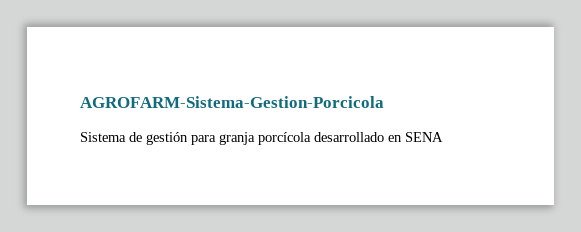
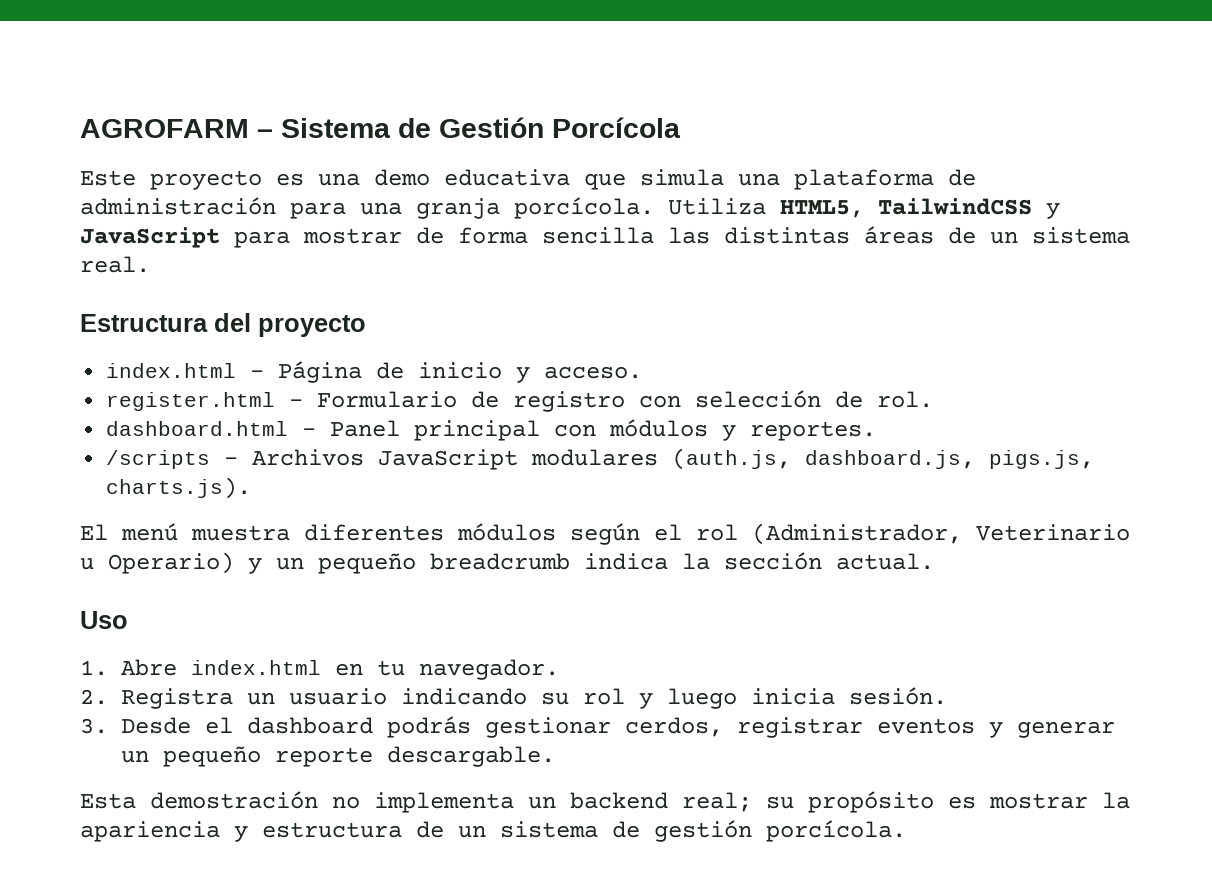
- AGROFARM-Sistema-Gestion-Porcicola
- Sistema de gestión para granja porcícola desarrollado en SENA
+ AGROFARM – Sistema de Gestión Porcícola
+ Este proyecto es una demo educativa que simula una plataforma de administración para una granja porcícola. Utiliza HTML5, TailwindCSS y JavaScript para mostrar de forma sencilla las distintas áreas de un sistema real.
+ Estructura del proyecto
+ index.html – Página de inicio y acceso.
+ register.html – Formulario de registro con selección de rol.
+ dashboard.html – Panel principal con módulos y reportes.
+ /scripts – Archivos JavaScript modulares (auth.js, dashboard.js, pigs.js, charts.js).
+ El menú muestra diferentes módulos según el rol (Administrador, Veterinario u Operario) y un pequeño breadcrumb indica la sección actual.
+ Uso
+ 1. Abre index.html en tu navegador.
+ 2. Registra un usuario indicando su rol y luego inicia sesión.
+ 3. Desde el dashboard podrás gestionar cerdos, registrar eventos y generar un pequeño reporte descargable.
+ Esta demostración no implementa un backend real; su propósito es mostrar la apariencia y estructura de un sistema de gestión porcícola.

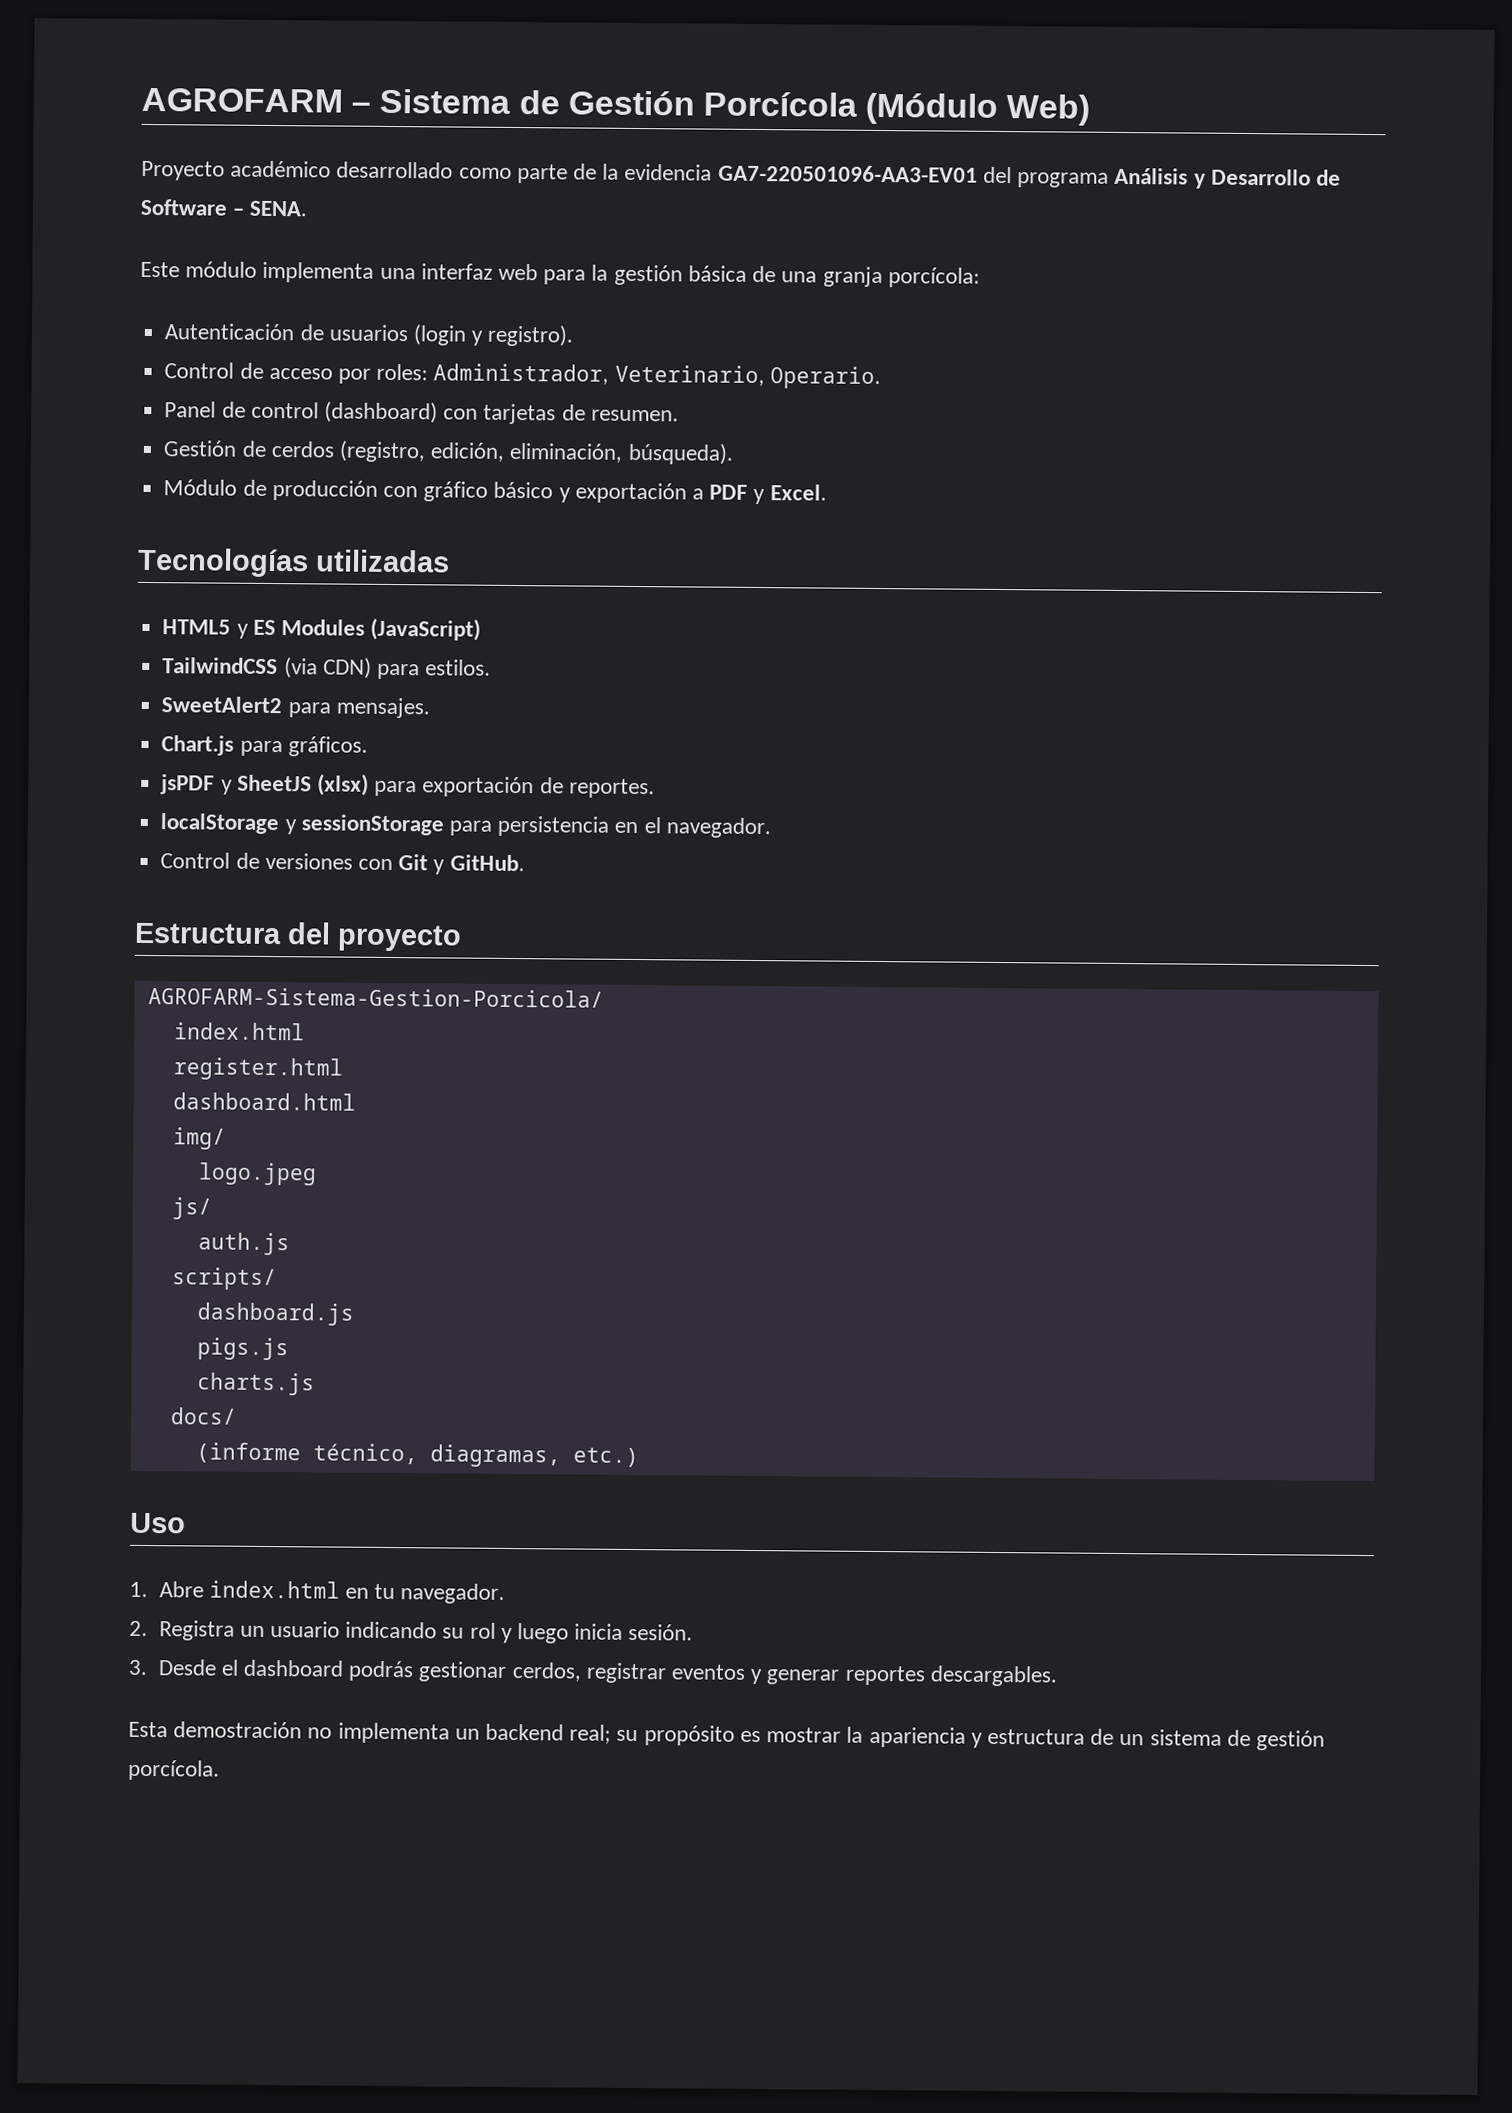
- AGROFARM – Sistema de Gestión Porcícola
- Este proyecto es una demo educativa que simula una plataforma de administración para una granja porcícola. Utiliza HTML5, TailwindCSS y JavaScript para mostrar de forma sencilla las distintas áreas de un sistema real.
+ AGROFARM – Sistema de Gestión Porcícola (Módulo Web)
+ Proyecto académico desarrollado como parte de la evidencia GA7-220501096-AA3-EV01 del programa Análisis y Desarrollo de Software – SENA.
+ Este módulo implementa una interfaz web para la gestión básica de una granja porcícola:
+ Autenticación de usuarios (login y registro).
+ Control de acceso por roles: Administrador, Veterinario, Operario.
+ Panel de control (dashboard) con tarjetas de resumen.
+ Gestión de cerdos (registro, edición, eliminación, búsqueda).
+ Módulo de producción con gráfico básico y exportación a PDF y Excel.
+ Tecnologías utilizadas
+ HTML5 y ES Modules (JavaScript)
+ TailwindCSS (via CDN) para estilos.
+ SweetAlert2 para mensajes.
+ Chart.js para gráficos.
+ jsPDF y SheetJS (xlsx) para exportación de reportes.
+ localStorage y sessionStorage para persistencia en el navegador.
+ Control de versiones con Git y GitHub.
- index.html – Página de inicio y acceso.
- register.html – Formulario de registro con selección de rol.
- dashboard.html – Panel principal con módulos y reportes.
- /scripts – Archivos JavaScript modulares (auth.js, dashboard.js, pigs.js, charts.js).
- El menú muestra diferentes módulos según el rol (Administrador, Veterinario u Operario) y un pequeño breadcrumb indica la sección actual.
+ AGROFARM-Sistema-Gestion-Porcicola/
+ index.html
+ register.html
+ dashboard.html
+ img/
+ logo.jpeg
+ js/
+ auth.js
+ scripts/
+ dashboard.js
+ pigs.js
+ charts.js
+ docs/
+ (informe técnico, diagramas, etc.)
- 3. Desde el dashboard podrás gestionar cerdos, registrar eventos y generar un pequeño reporte descargable.
+ 3. Desde el dashboard podrás gestionar cerdos, registrar eventos y generar reportes descargables.

